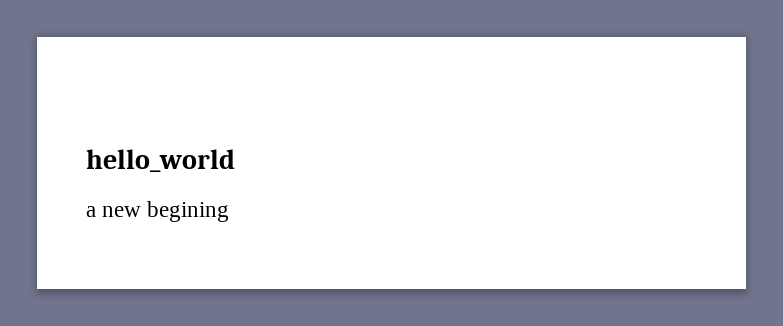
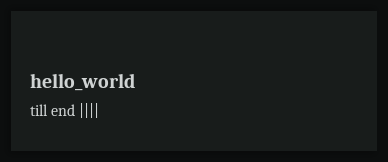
- a new begining
+ till end ||||

